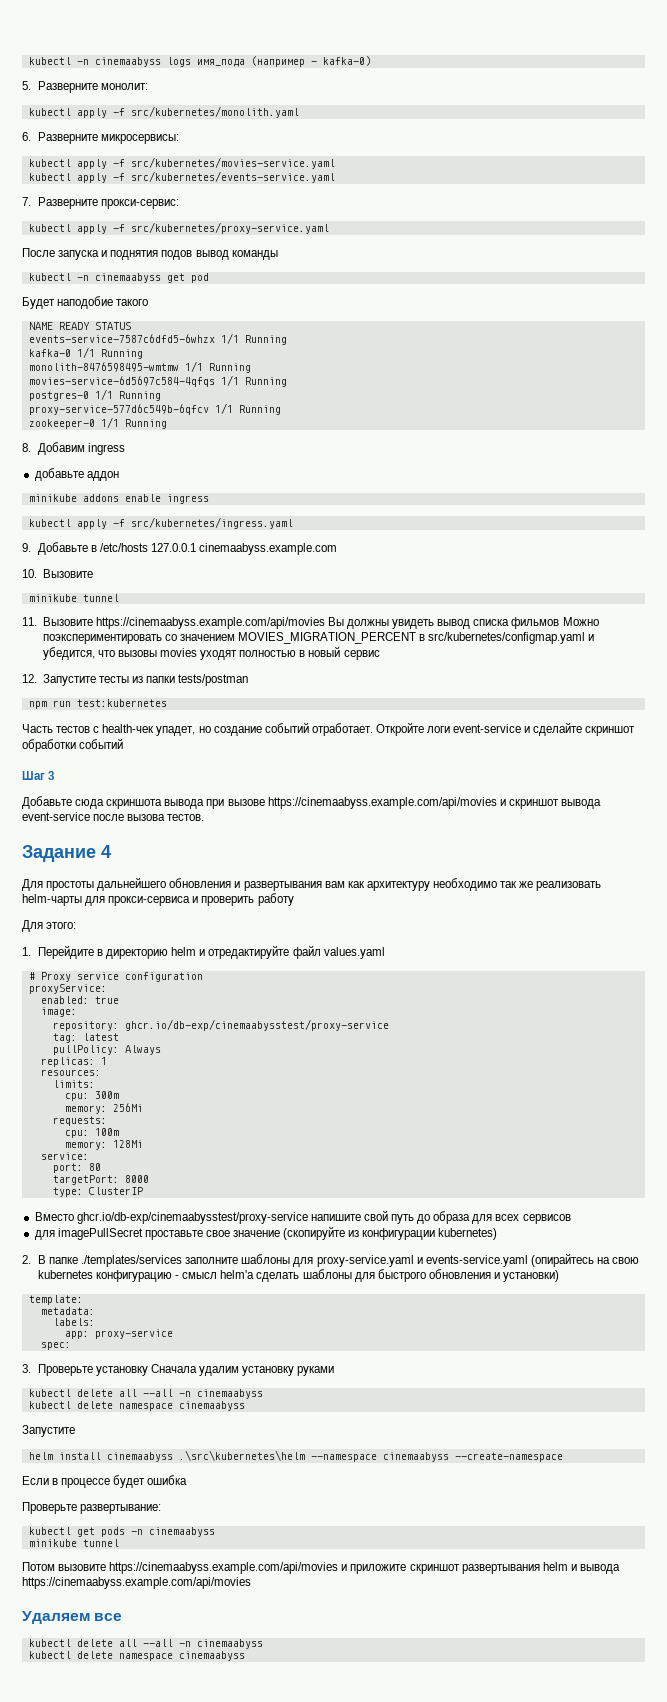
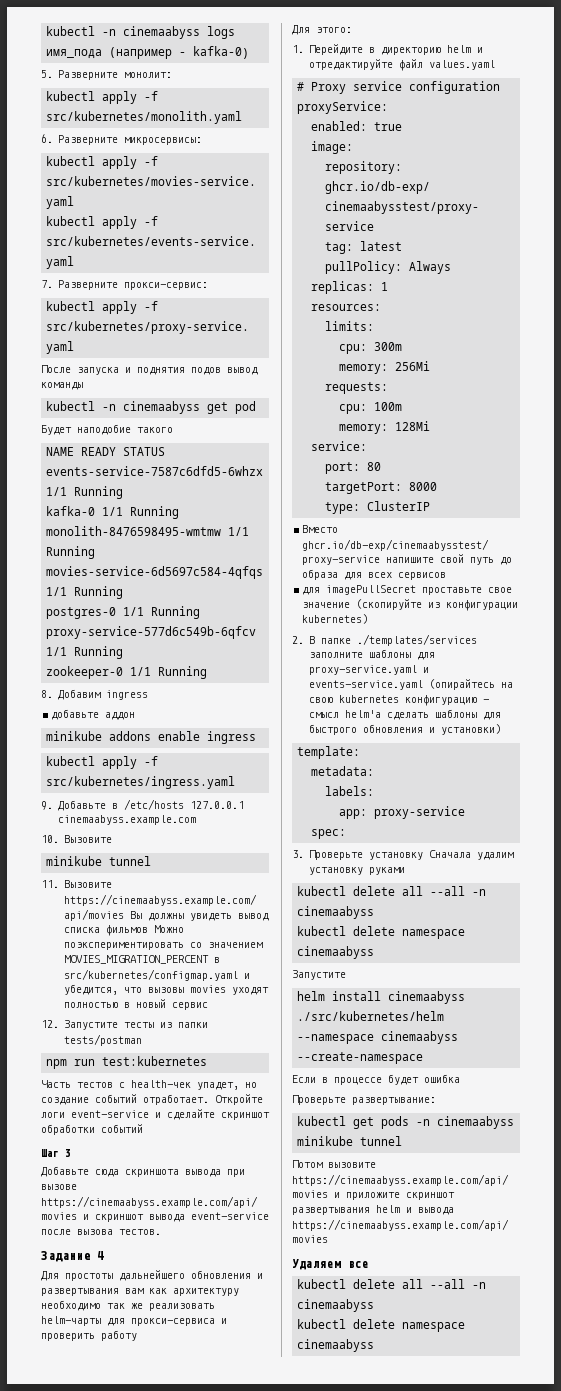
- helm install cinemaabyss .\src\kubernetes\helm --namespace cinemaabyss --create-namespace
+ helm install cinemaabyss ./src/kubernetes/helm --namespace cinemaabyss --create-namespace

